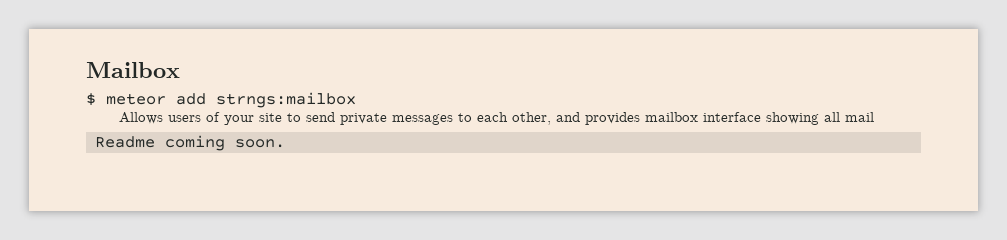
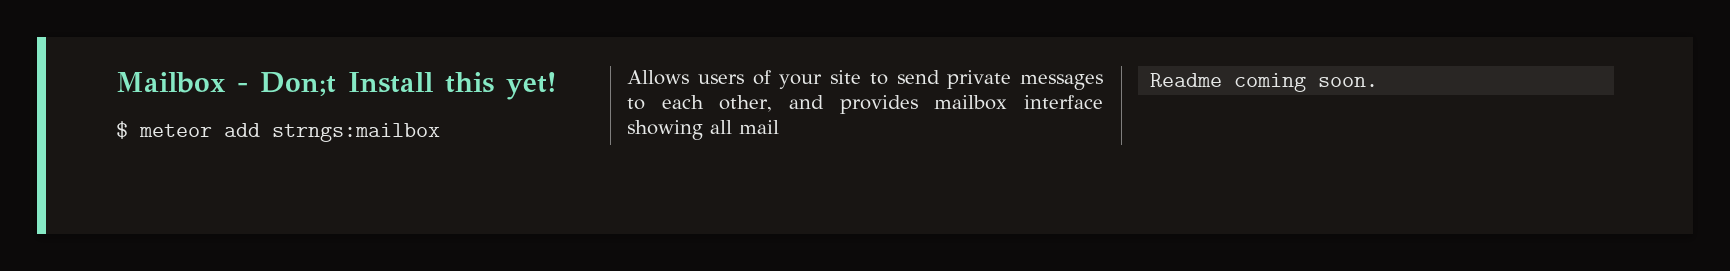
- Mailbox
+ Mailbox - Don;t Install this yet!

